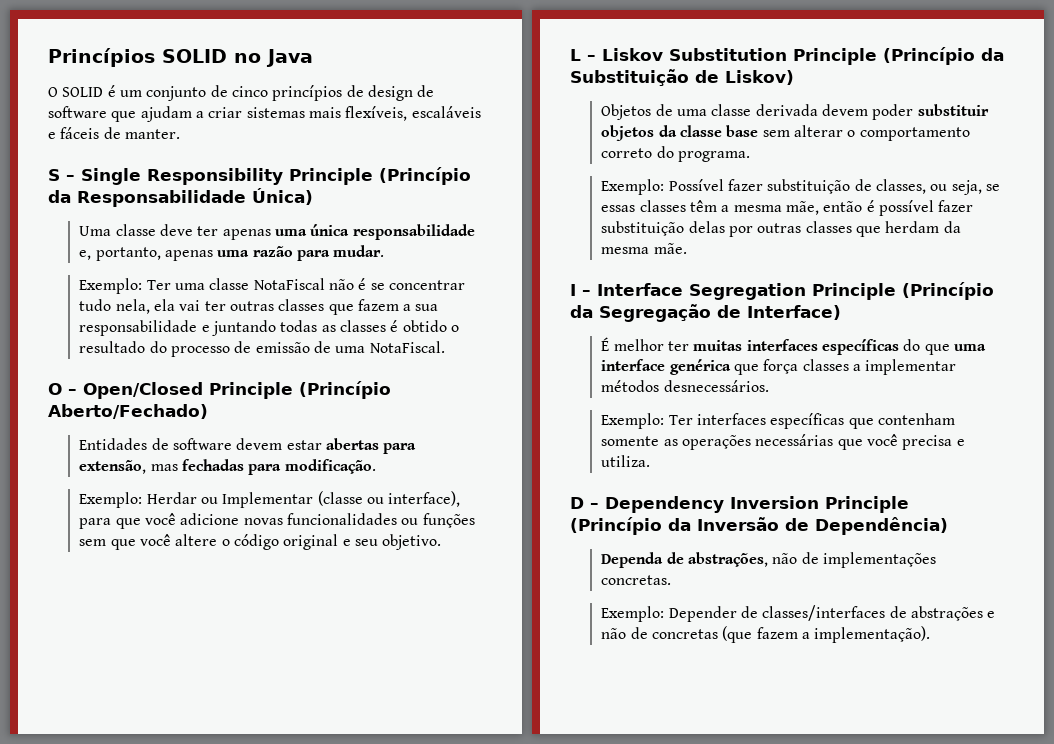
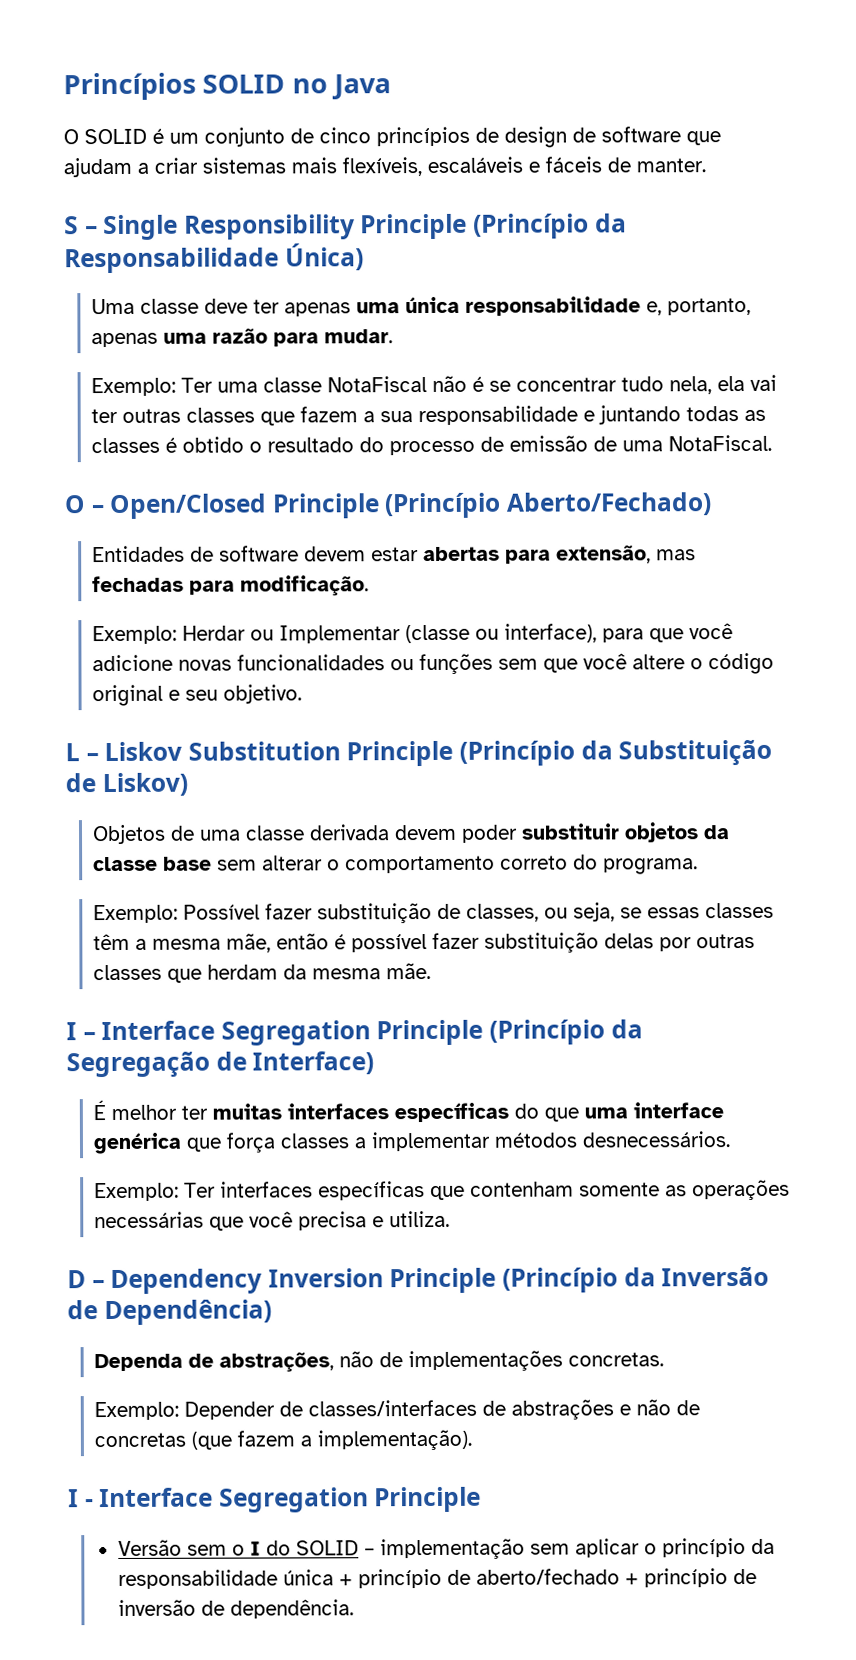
  Exemplo: Depender de classes/interfaces de abstrações e não de concretas (que fazem a implementação).
+ I - Interface Segregation Principle
+ Versão sem o I do SOLID – implementação sem aplicar o princípio da responsabilidade única + princípio de aberto/fechado + princípio de inversão de dependência.

